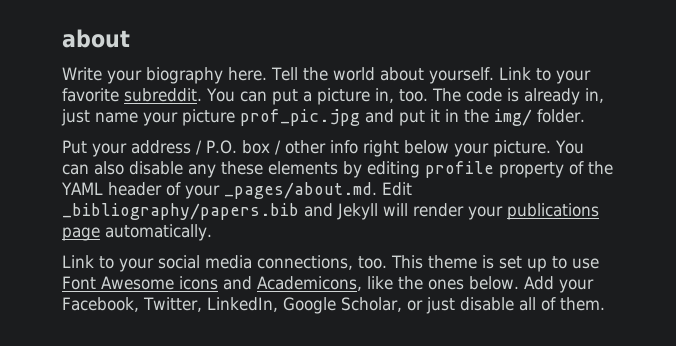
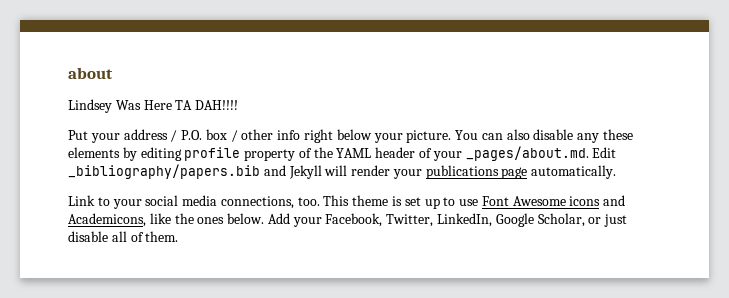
- Write your biography here. Tell the world about yourself. Link to your favorite subreddit. You can put a picture in, too. The code is already in, just name your picture prof_pic.jpg and put it in the img/ folder.
+ Lindsey Was Here TA DAH!!!!

